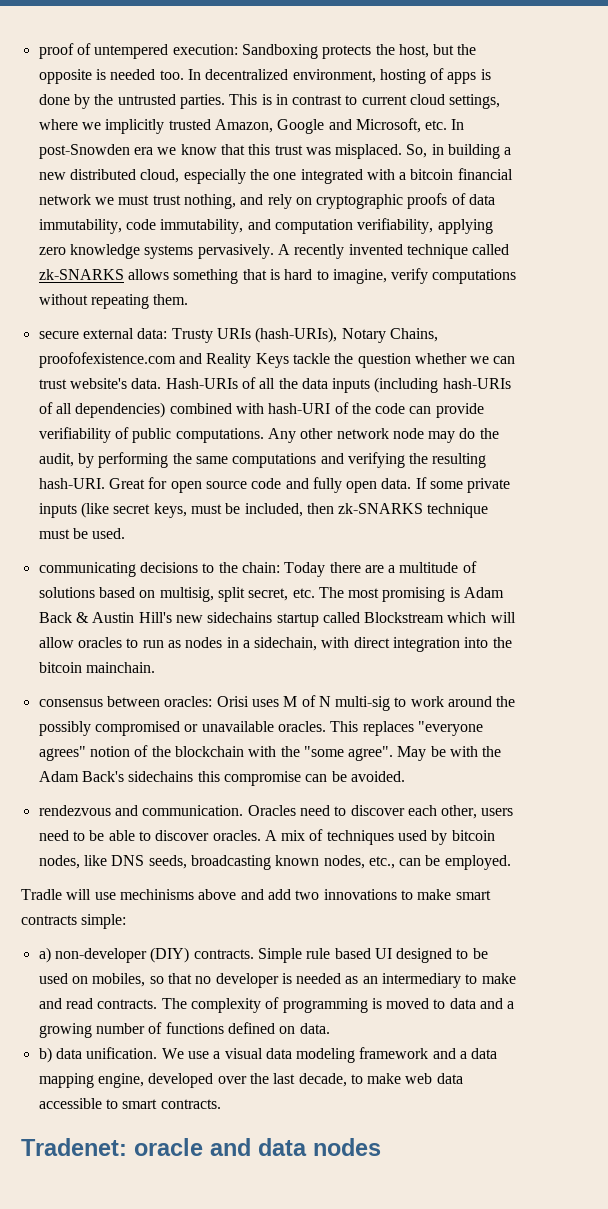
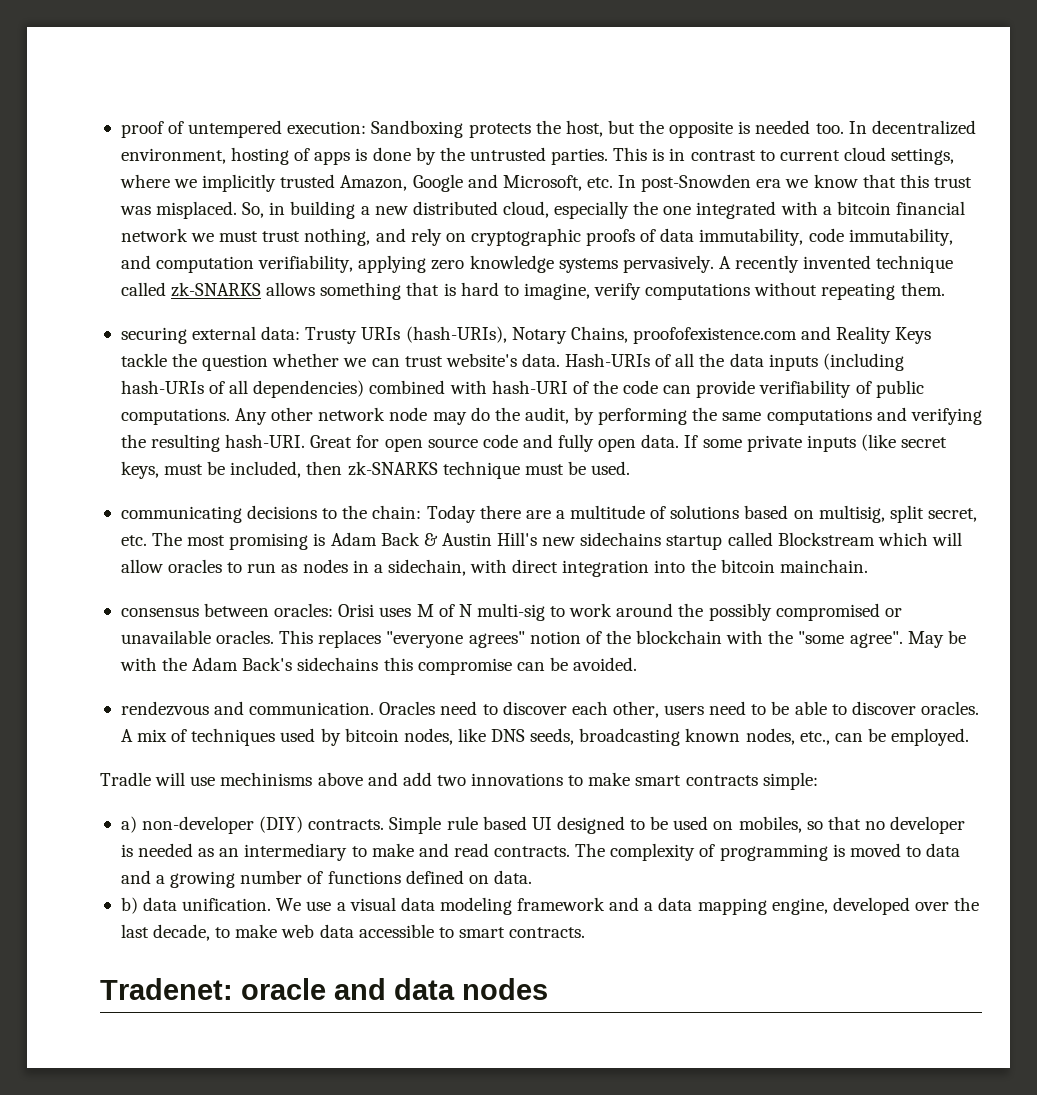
- secure external data: Trusty URIs (hash-URIs), Notary Chains, proofofexistence.com and Reality Keys tackle the question whether we can trust website's data.
+ securing external data: Trusty URIs (hash-URIs), Notary Chains, proofofexistence.com and Reality Keys tackle the question whether we can trust website's data.

